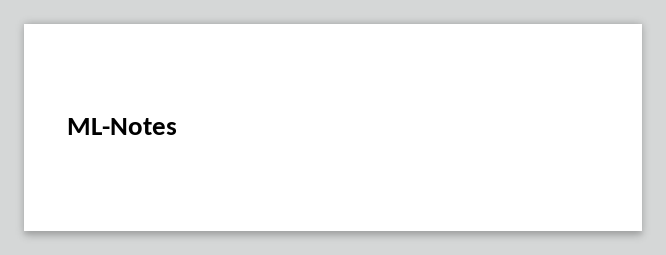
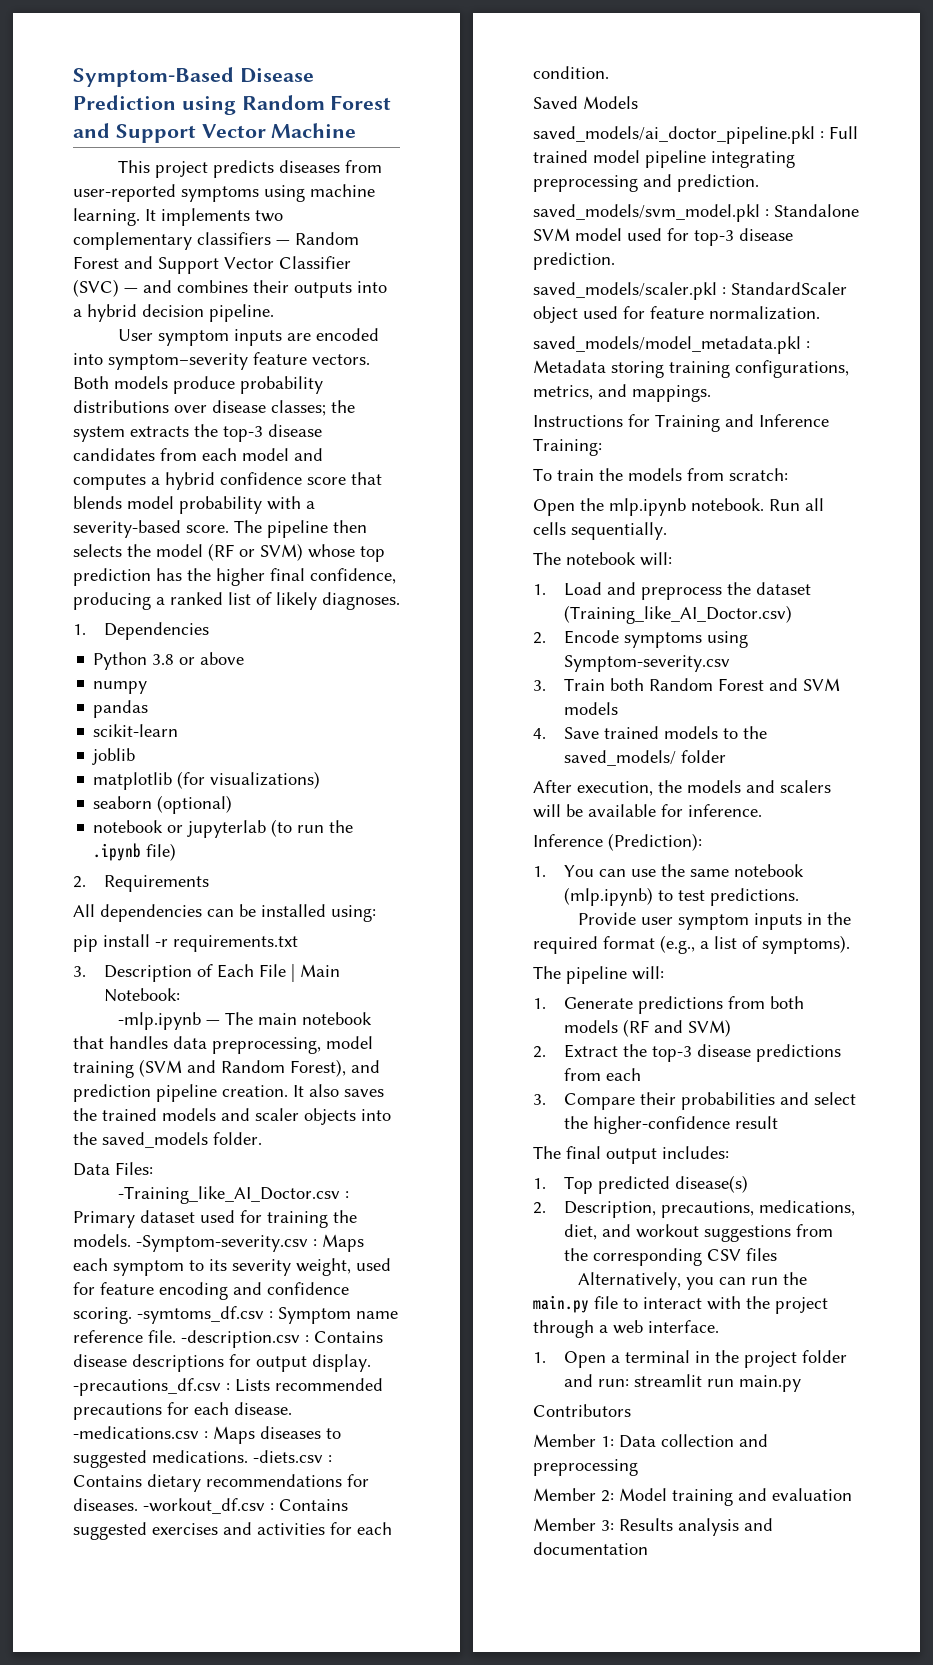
- ML-Notes
+ Symptom-Based Disease Prediction using Random Forest and Support Vector Machine
+ This project predicts diseases from user-reported symptoms using machine learning. It implements two complementary classifiers — Random Forest and Support Vector Classifier (SVC) — and combines their outputs into a hybrid decision pipeline.
+ User symptom inputs are encoded into symptom–severity feature vectors. Both models produce probability distributions over disease classes; the system extracts the top-3 disease candidates from each model and computes a hybrid confidence score that blends model probability with a severity-based score. The pipeline then selects the model (RF or SVM) whose top prediction has the higher final confidence, producing a ranked list of likely diagnoses.
+ 1. Dependencies
+ Python 3.8 or above
+ numpy
+ pandas
+ scikit-learn
+ joblib
+ matplotlib (for visualizations)
+ seaborn (optional)
+ notebook or jupyterlab (to run the .ipynb file)
+ 2. Requirements
+ All dependencies can be installed using:
+ pip install -r requirements.txt
+ 3. Description of Each File | Main Notebook:
+ -mlp.ipynb — The main notebook that handles data preprocessing, model training (SVM and Random Forest), and prediction pipeline creation. It also saves the trained models and scaler objects into the saved_models folder.
+ Data Files:
+ -Training_like_AI_Doctor.csv : Primary dataset used for training the models. -Symptom-severity.csv : Maps each symptom to its severity weight, used for feature encoding and confidence scoring. -symtoms_df.csv : Symptom name reference file. -description.csv : Contains disease descriptions for output display. -precautions_df.csv : Lists recommended precautions for each disease. -medications.csv : Maps diseases to suggested medications. -diets.csv : Contains dietary recommendations for diseases. -workout_df.csv : Contains suggested exercises and activities for each condition.
+ Saved Models
+ saved_models/ai_doctor_pipeline.pkl : Full trained model pipeline integrating preprocessing and prediction.
+ saved_models/svm_model.pkl : Standalone SVM model used for top-3 disease prediction.
+ saved_models/scaler.pkl : StandardScaler object used for feature normalization.
+ saved_models/model_metadata.pkl : Metadata storing training configurations, metrics, and mappings.
+ Instructions for Training and Inference Training:
+ To train the models from scratch:
+ Open the mlp.ipynb notebook. Run all cells sequentially.
+ The notebook will:
+ 1. Load and preprocess the dataset (Training_like_AI_Doctor.csv)
+ 2. Encode symptoms using Symptom-severity.csv
+ 3. Train both Random Forest and SVM models
+ 4. Save trained models to the saved_models/ folder
+ After execution, the models and scalers will be available for inference.
+ Inference (Prediction):
+ 1. You can use the same notebook (mlp.ipynb) to test predictions.
+ Provide user symptom inputs in the required format (e.g., a list of symptoms).
+ The pipeline will:
+ 1. Generate predictions from both models (RF and SVM)
+ 2. Extract the top-3 disease predictions from each
+ 3. Compare their probabilities and select the higher-confidence result
+ The final output includes:
+ 1. Top predicted disease(s)
+ 2. Description, precautions, medications, diet, and workout suggestions from the corresponding CSV files
+ Alternatively, you can run the main.py file to interact with the project through a web interface.
+ 1. Open a terminal in the project folder and run: streamlit run main.py
+ Contributors
+ Member 1: Data collection and preprocessing
+ Member 2: Model training and evaluation
+ Member 3: Results analysis and documentation

